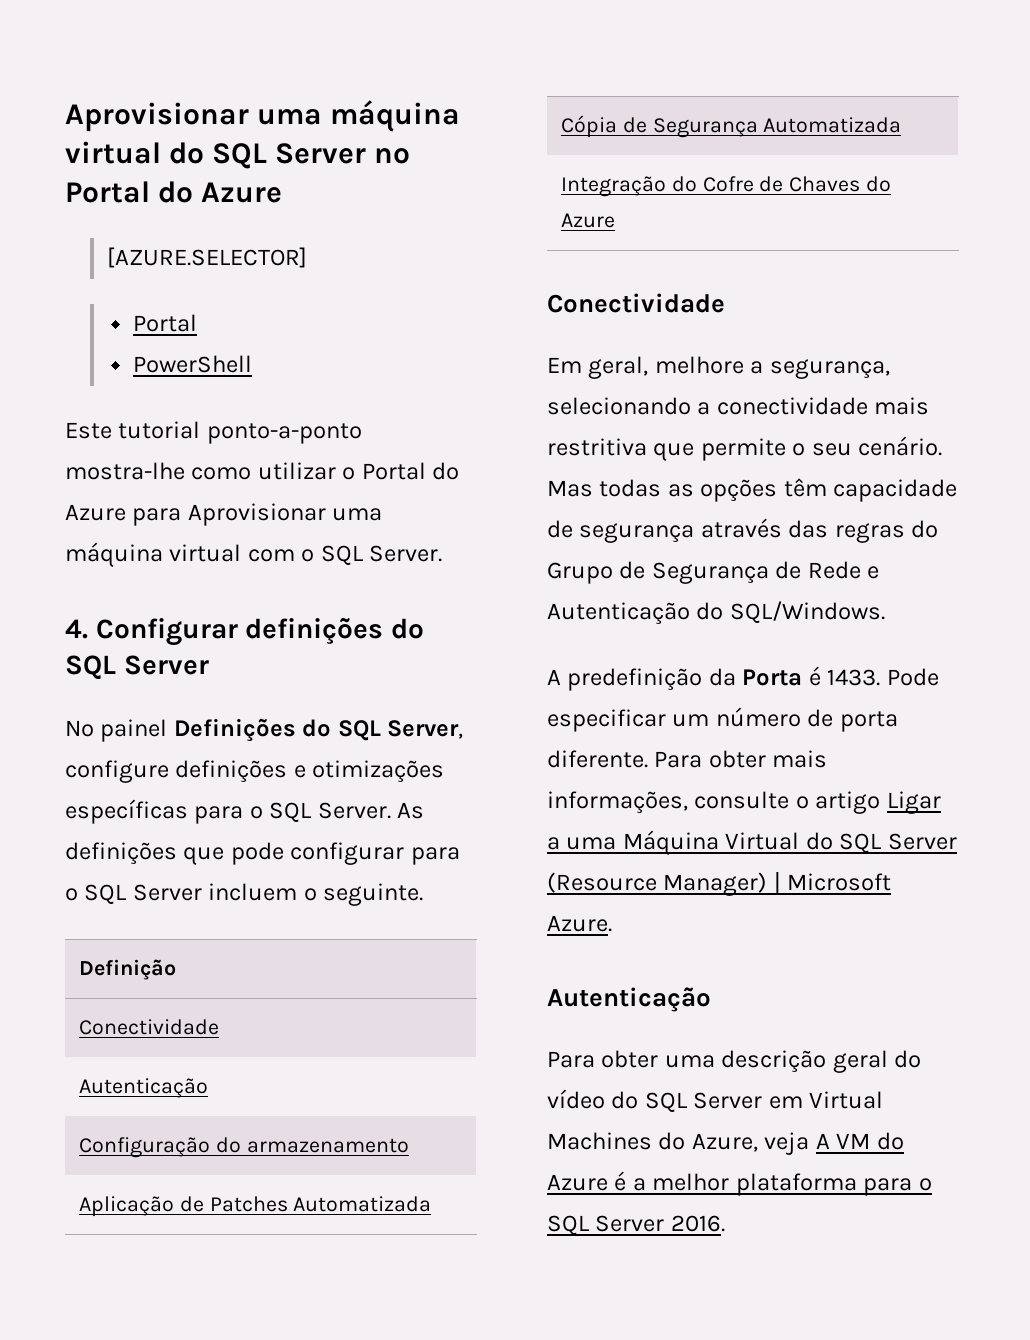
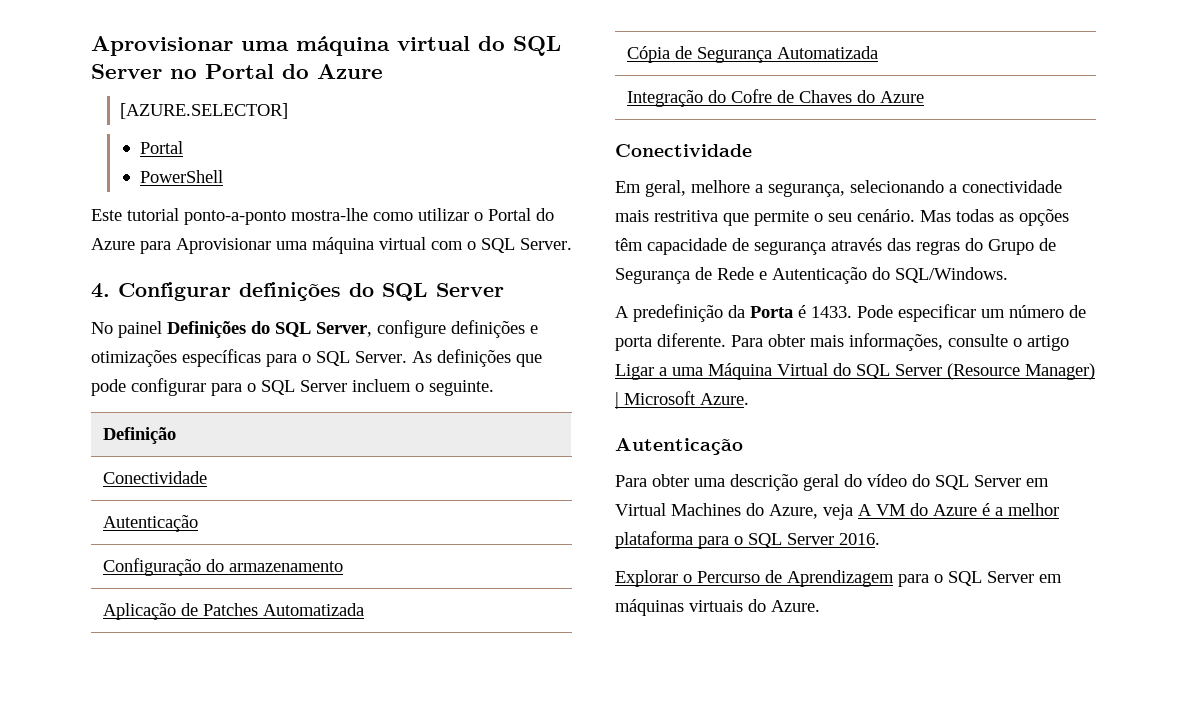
+ Explorar o Percurso de Aprendizagem para o SQL Server em máquinas virtuais do Azure.

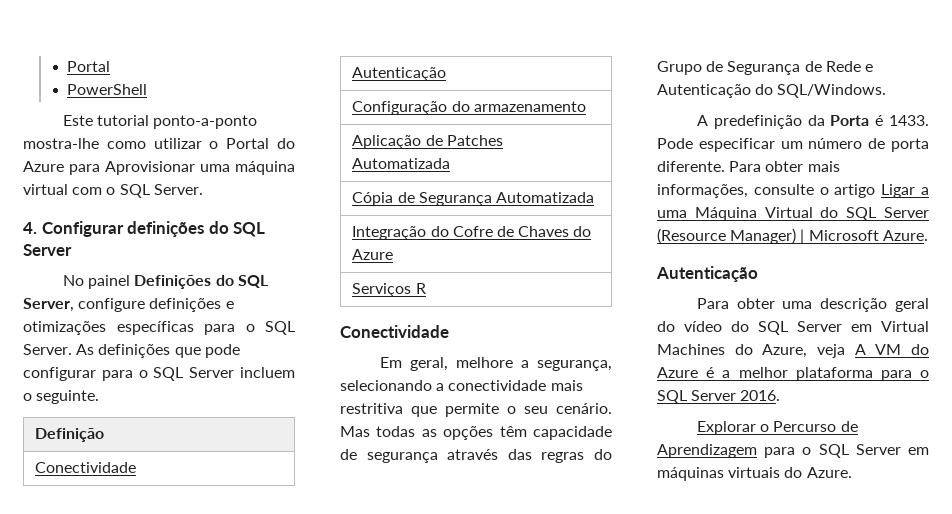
- Aprovisionar uma máquina virtual do SQL Server no Portal do Azure
- [AZURE.SELECTOR]
+ Serviços R

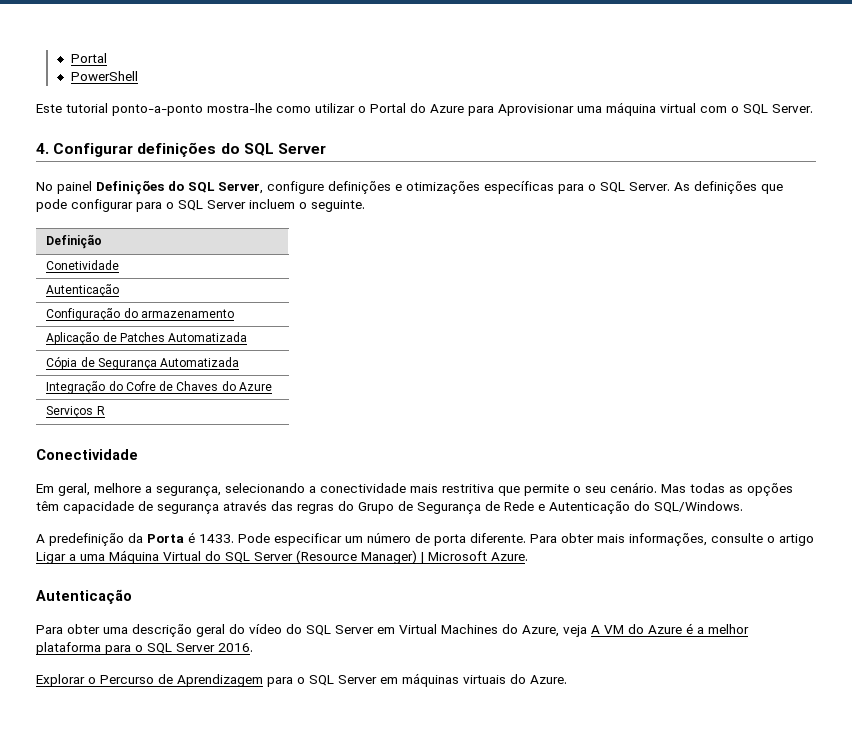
  Definição
- Conectividade
+ Conetividade

